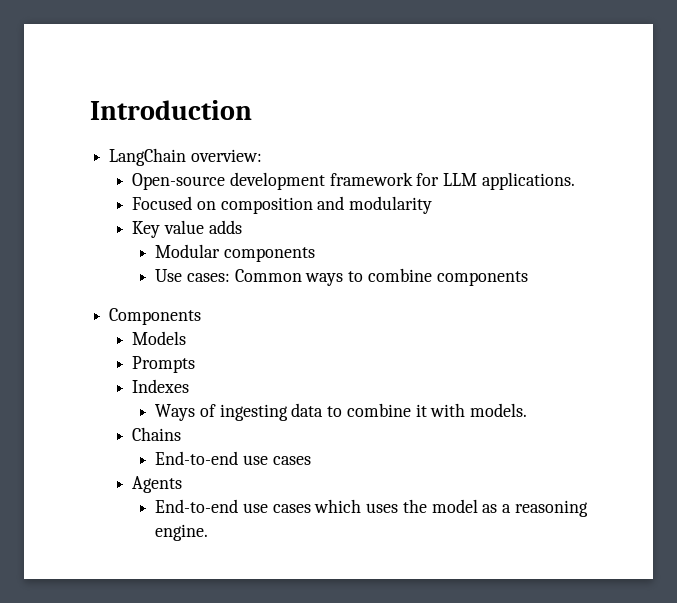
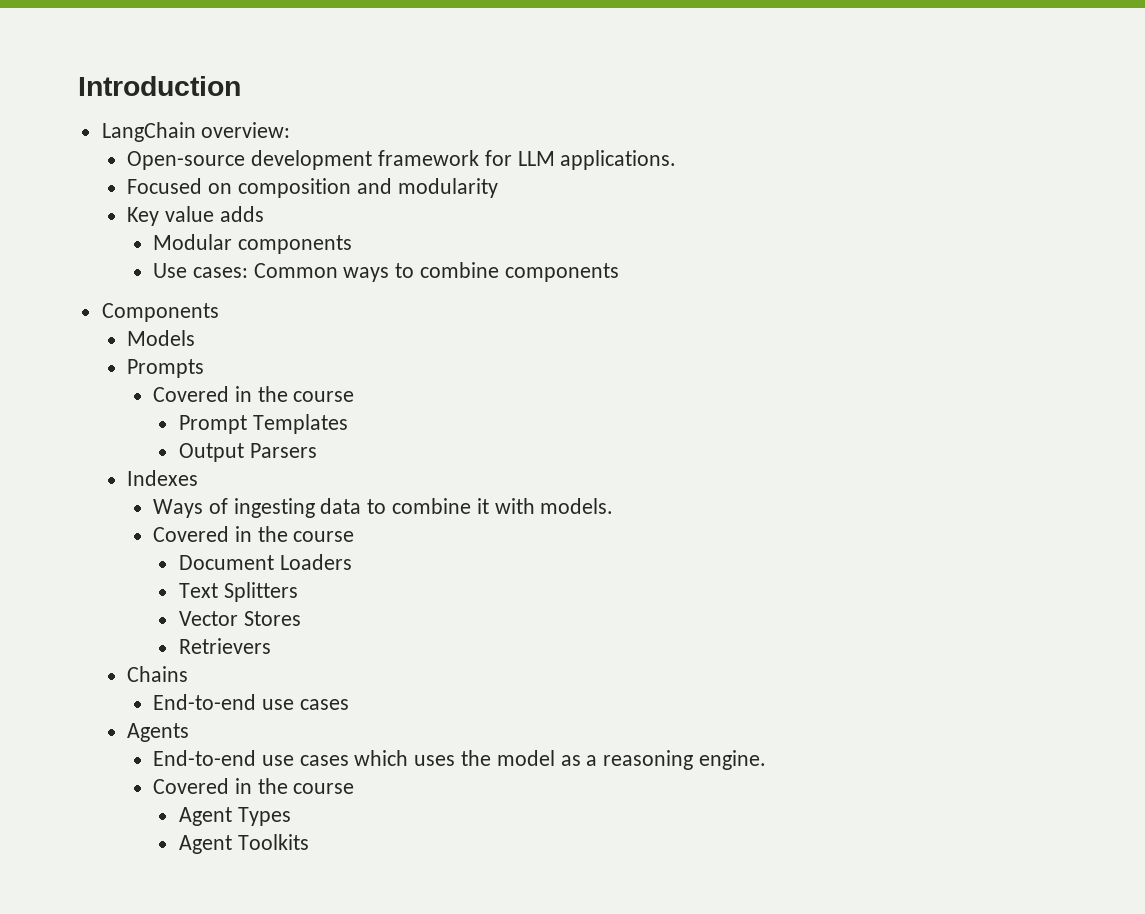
  Prompts
+ Covered in the course
+ Prompt Templates
+ Output Parsers
  Ways of ingesting data to combine it with models.
+ Covered in the course
+ Document Loaders
+ Text Splitters
+ Vector Stores
+ Retrievers
  End-to-end use cases which uses the model as a reasoning engine.
+ Covered in the course
+ Agent Types
+ Agent Toolkits

